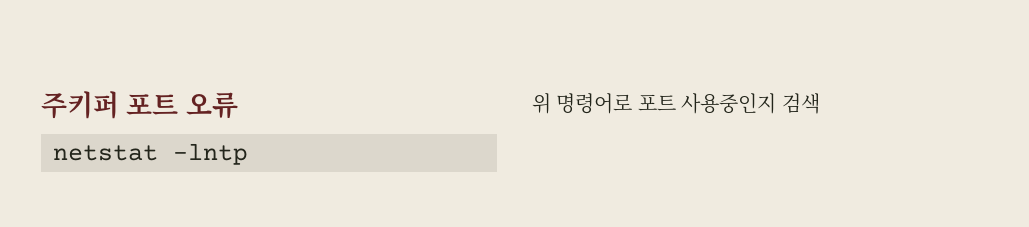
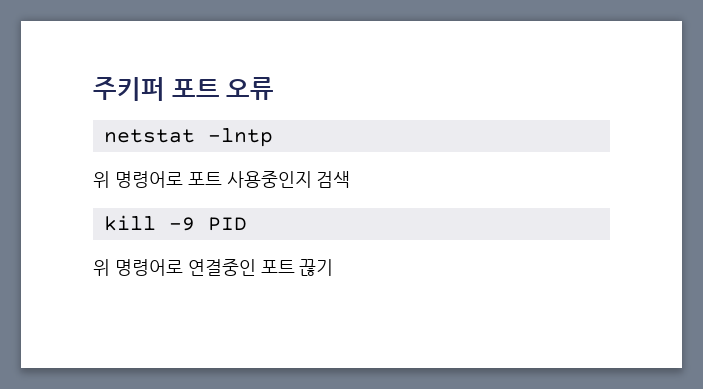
+ kill -9 PID
+ 위 명령어로 연결중인 포트 끊기

